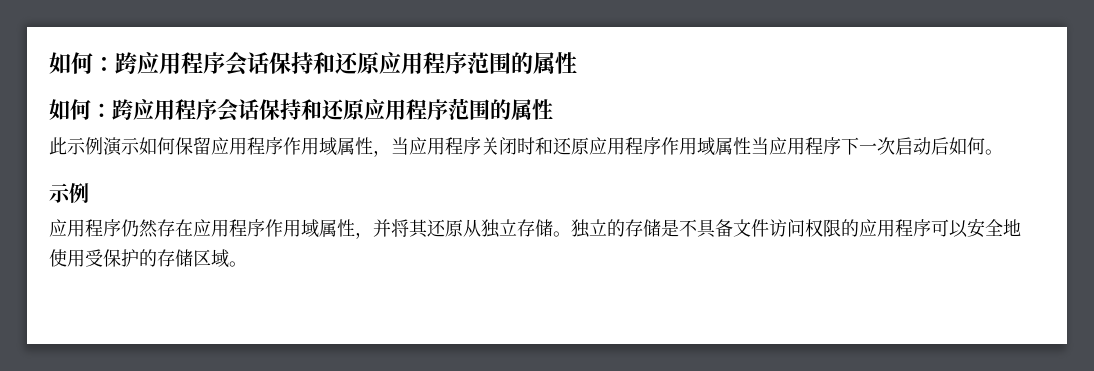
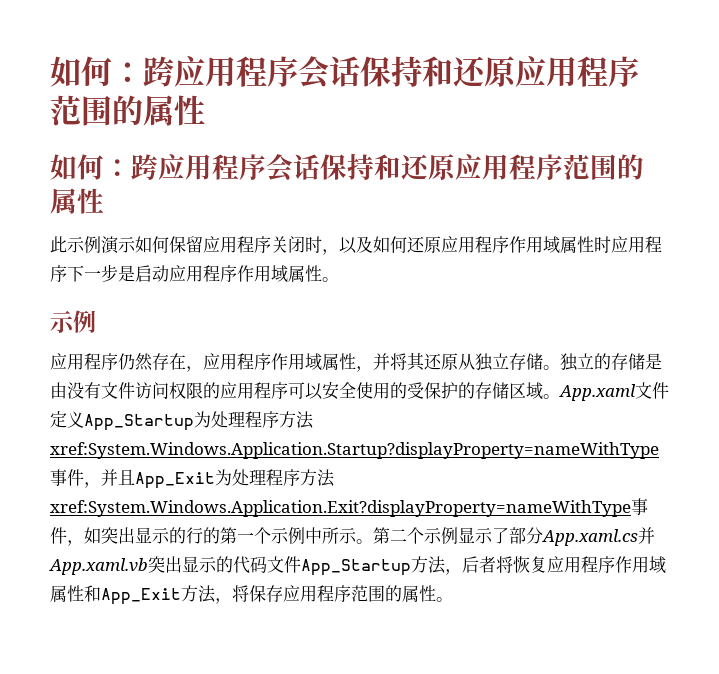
- 此示例演示如何保留应用程序作用域属性，当应用程序关闭时和还原应用程序作用域属性当应用程序下一次启动后如何。
+ 此示例演示如何保留应用程序关闭时，以及如何还原应用程序作用域属性时应用程序下一步是启动应用程序作用域属性。
- 应用程序仍然存在应用程序作用域属性，并将其还原从独立存储。
+ 应用程序仍然存在，应用程序作用域属性，并将其还原从独立存储。
- 独立的存储是不具备文件访问权限的应用程序可以安全地使用受保护的存储区域。
+ 独立的存储是由没有文件访问权限的应用程序可以安全使用的受保护的存储区域。
+ App.xaml文件定义App_Startup为处理程序方法xref:System.Windows.Application.Startup?displayProperty=nameWithType事件，并且App_Exit为处理程序方法xref:System.Windows.Application.Exit?displayProperty=nameWithType事件，如突出显示的行的第一个示例中所示。第二个示例显示了部分App.xaml.cs并App.xaml.vb突出显示的代码文件App_Startup方法，后者将恢复应用程序作用域属性和App_Exit方法，将保存应用程序范围的属性。

